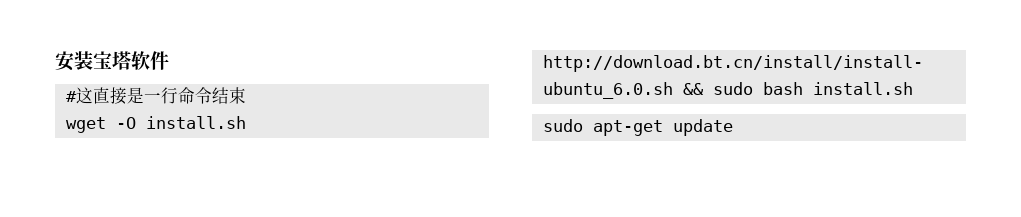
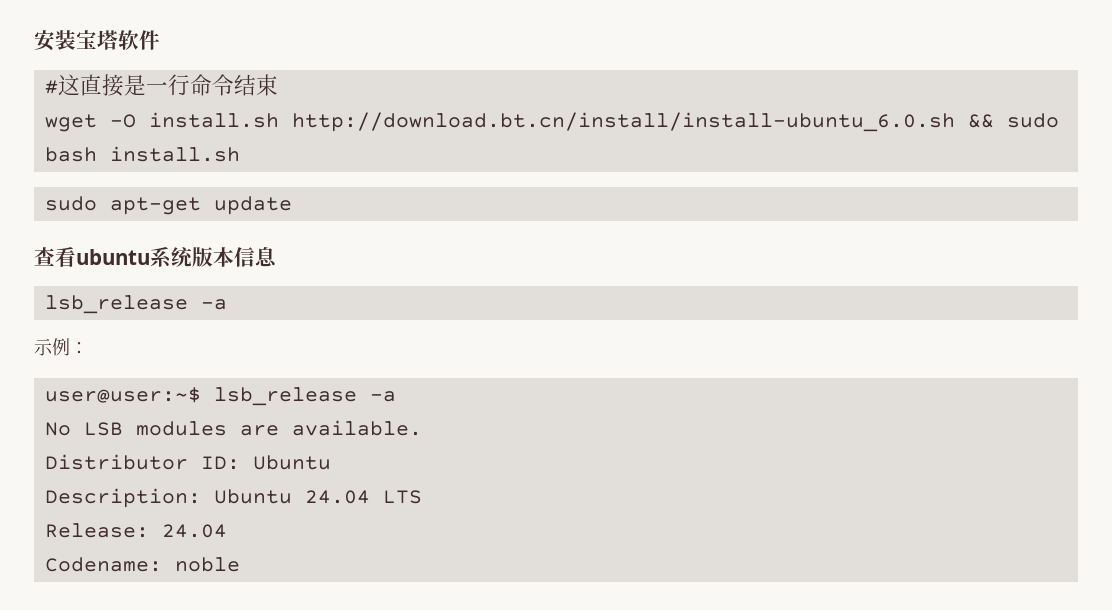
+ 查看ubuntu系统版本信息
+ lsb_release -a
+ 示例：
+ user@user:~$ lsb_release -a
+ No LSB modules are available.
+ Distributor ID: Ubuntu
+ Description: Ubuntu 24.04 LTS
+ Release: 24.04
+ Codename: noble

